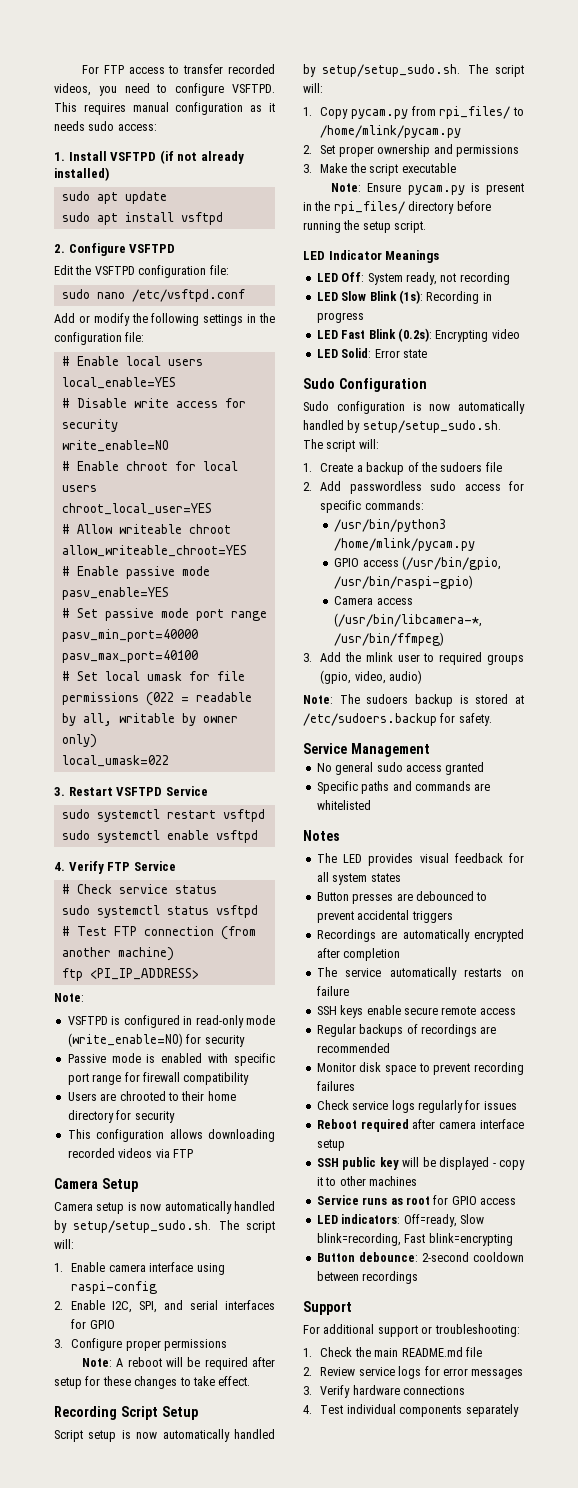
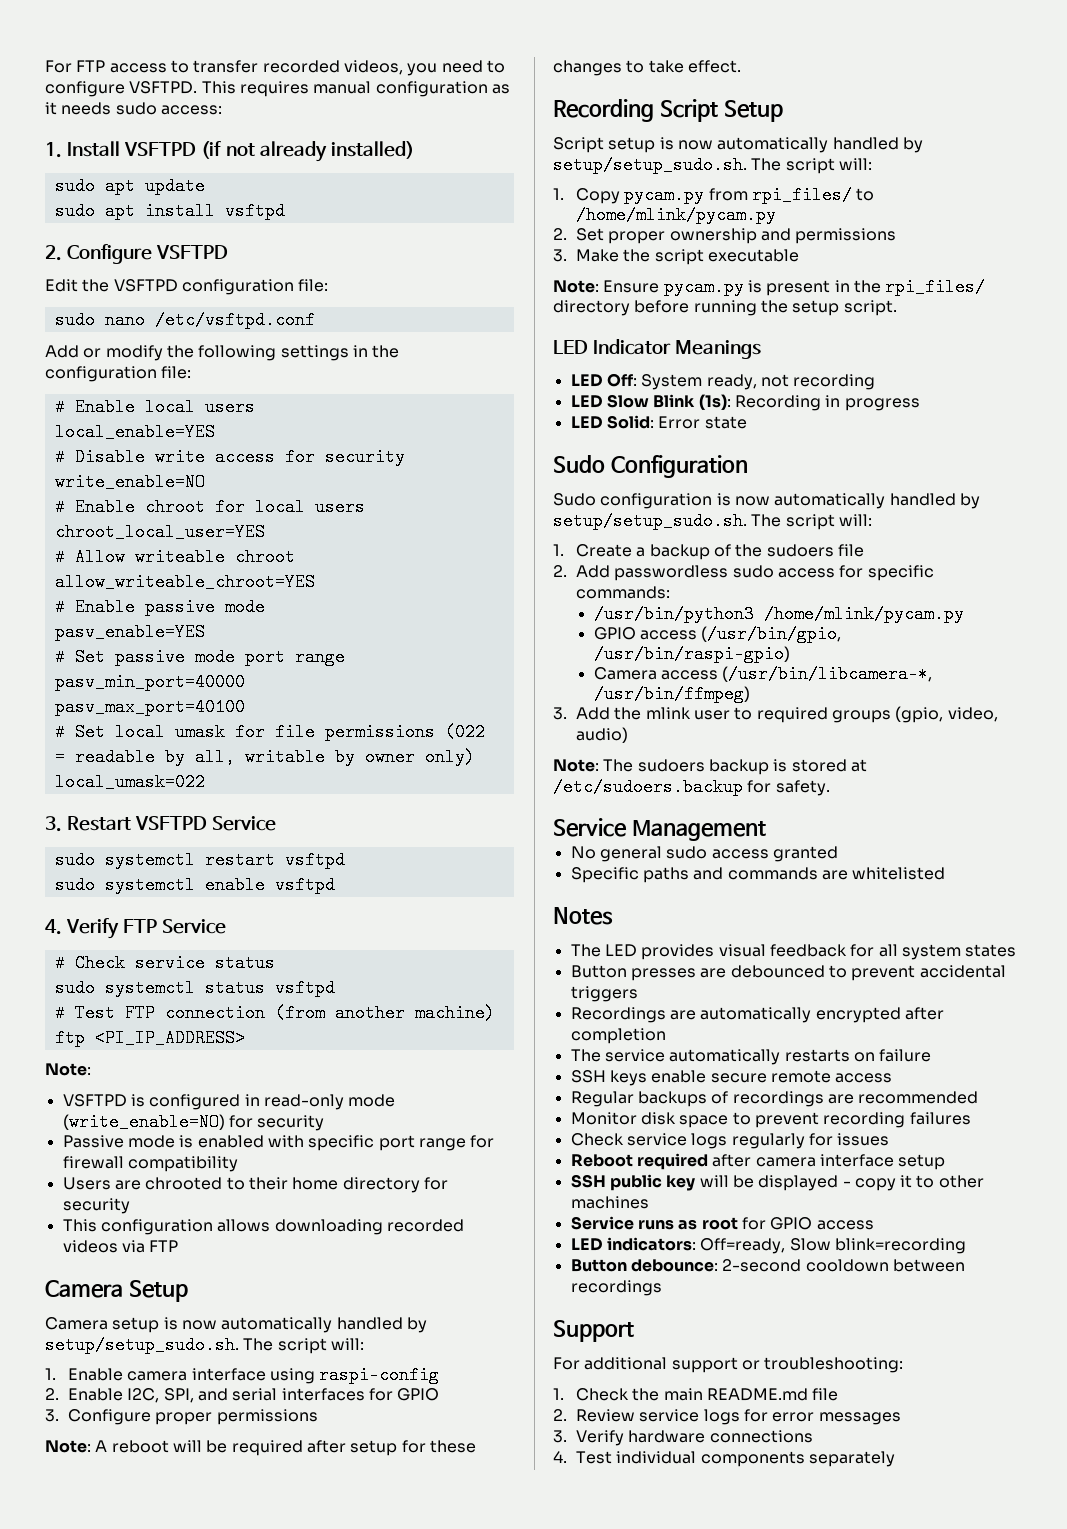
- LED Fast Blink (0.2s): Encrypting video
- LED indicators: Off=ready, Slow blink=recording, Fast blink=encrypting
+ LED indicators: Off=ready, Slow blink=recording

